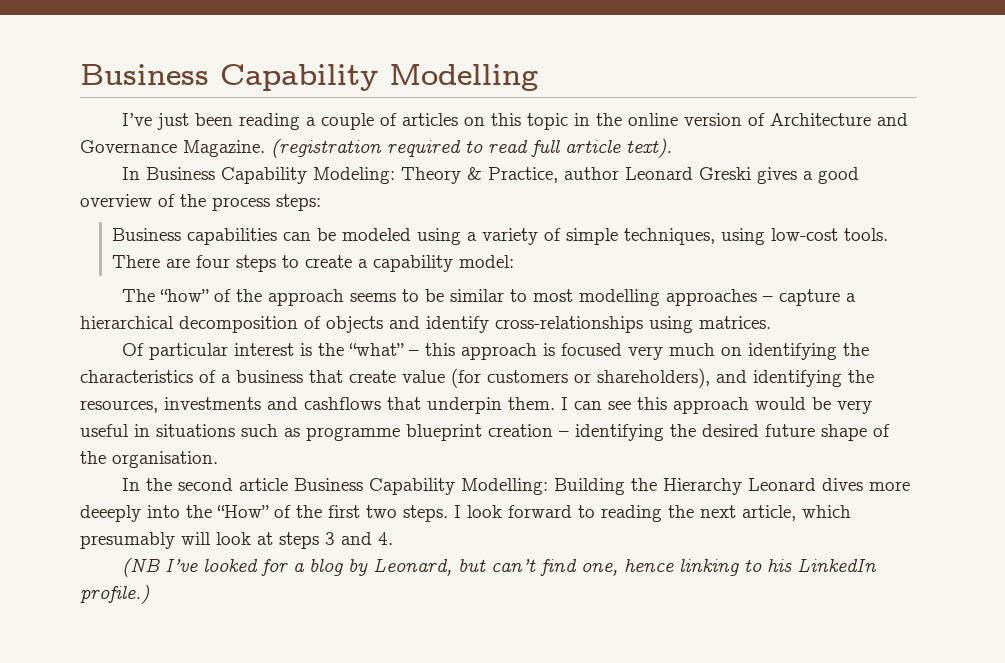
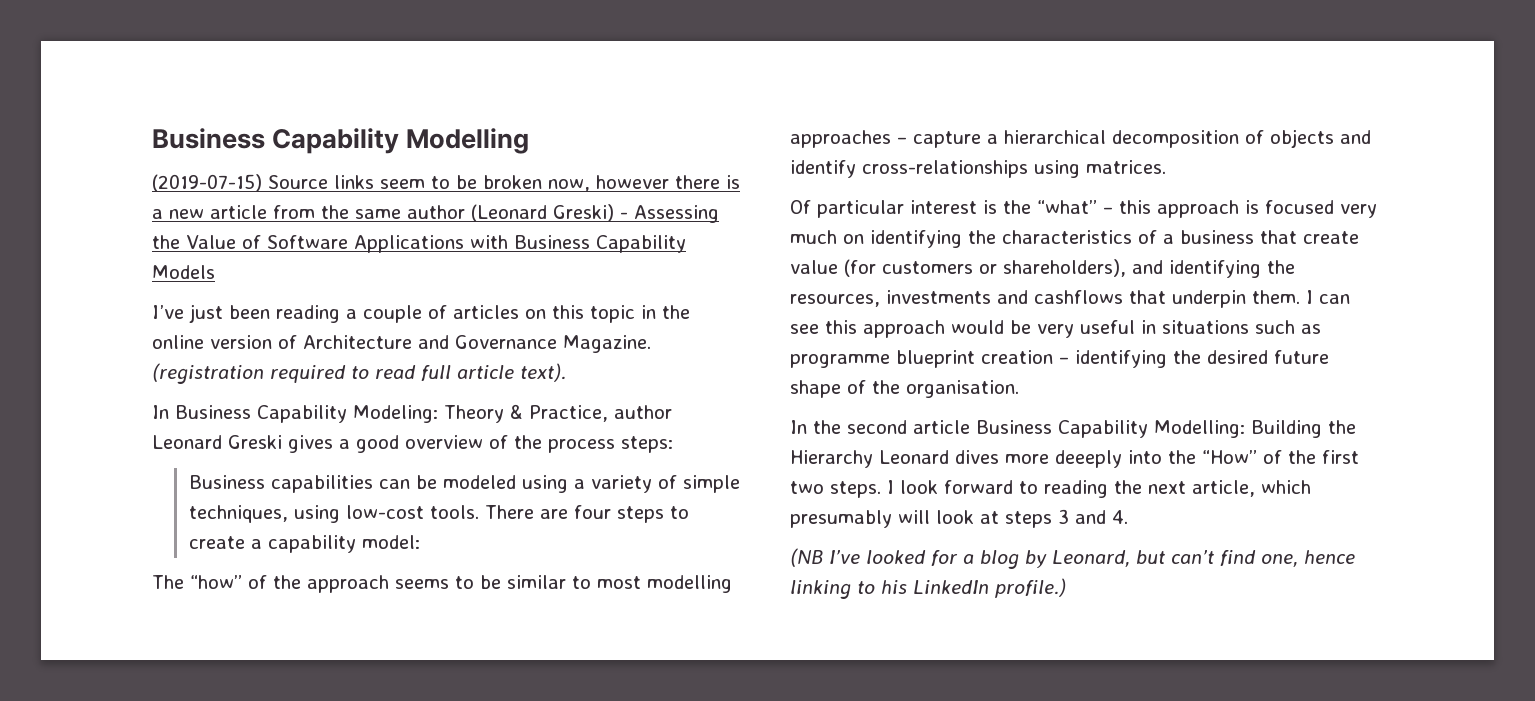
+ (2019-07-15) Source links seem to be broken now, however there is a new article from the same author (Leonard Greski) - Assessing the Value of Software Applications with Business Capability Models

